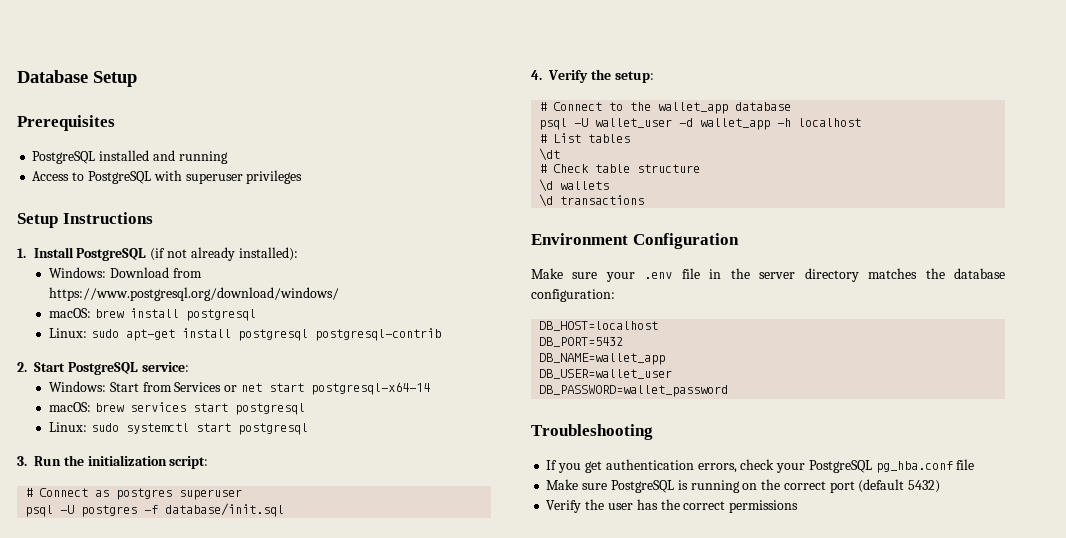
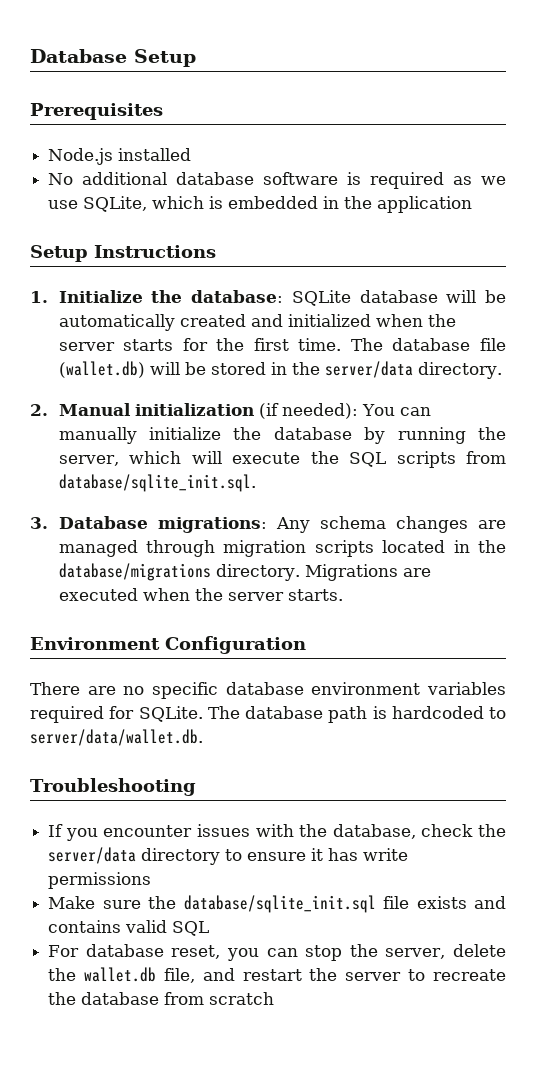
- PostgreSQL installed and running
- Access to PostgreSQL with superuser privileges
+ Node.js installed
+ No additional database software is required as we use SQLite, which is embedded in the application
  Setup Instructions
- 1. Install PostgreSQL (if not already installed):
- Windows: Download from https://www.postgresql.org/download/windows/
- macOS: brew install postgresql
- Linux: sudo apt-get install postgresql postgresql-contrib
- 2. Start PostgreSQL service:
- Windows: Start from Services or net start postgresql-x64-14
- macOS: brew services start postgresql
- Linux: sudo systemctl start postgresql
- 3. Run the initialization script:
- # Connect as postgres superuser
- psql -U postgres -f database/init.sql
- 4. Verify the setup:
- # Connect to the wallet_app database
- psql -U wallet_user -d wallet_app -h localhost
- # List tables
- \dt
- # Check table structure
- \d wallets
- \d transactions
+ 1. Initialize the database: SQLite database will be automatically created and initialized when the server starts for the first time. The database file (wallet.db) will be stored in the server/data directory.
+ 2. Manual initialization (if needed): You can manually initialize the database by running the server, which will execute the SQL scripts from database/sqlite_init.sql.
+ 3. Database migrations: Any schema changes are managed through migration scripts located in the database/migrations directory. Migrations are executed when the server starts.
  Environment Configuration
- Make sure your .env file in the server directory matches the database configuration:
- DB_HOST=localhost
- DB_PORT=5432
- DB_NAME=wallet_app
- DB_USER=wallet_user
- DB_PASSWORD=wallet_password
+ There are no specific database environment variables required for SQLite. The database path is hardcoded to server/data/wallet.db.
  Troubleshooting
- If you get authentication errors, check your PostgreSQL pg_hba.conf file
- Make sure PostgreSQL is running on the correct port (default 5432)
- Verify the user has the correct permissions
+ If you encounter issues with the database, check the server/data directory to ensure it has write permissions
+ Make sure the database/sqlite_init.sql file exists and contains valid SQL
+ For database reset, you can stop the server, delete the wallet.db file, and restart the server to recreate the database from scratch

